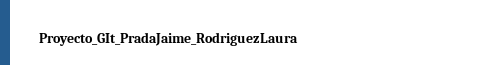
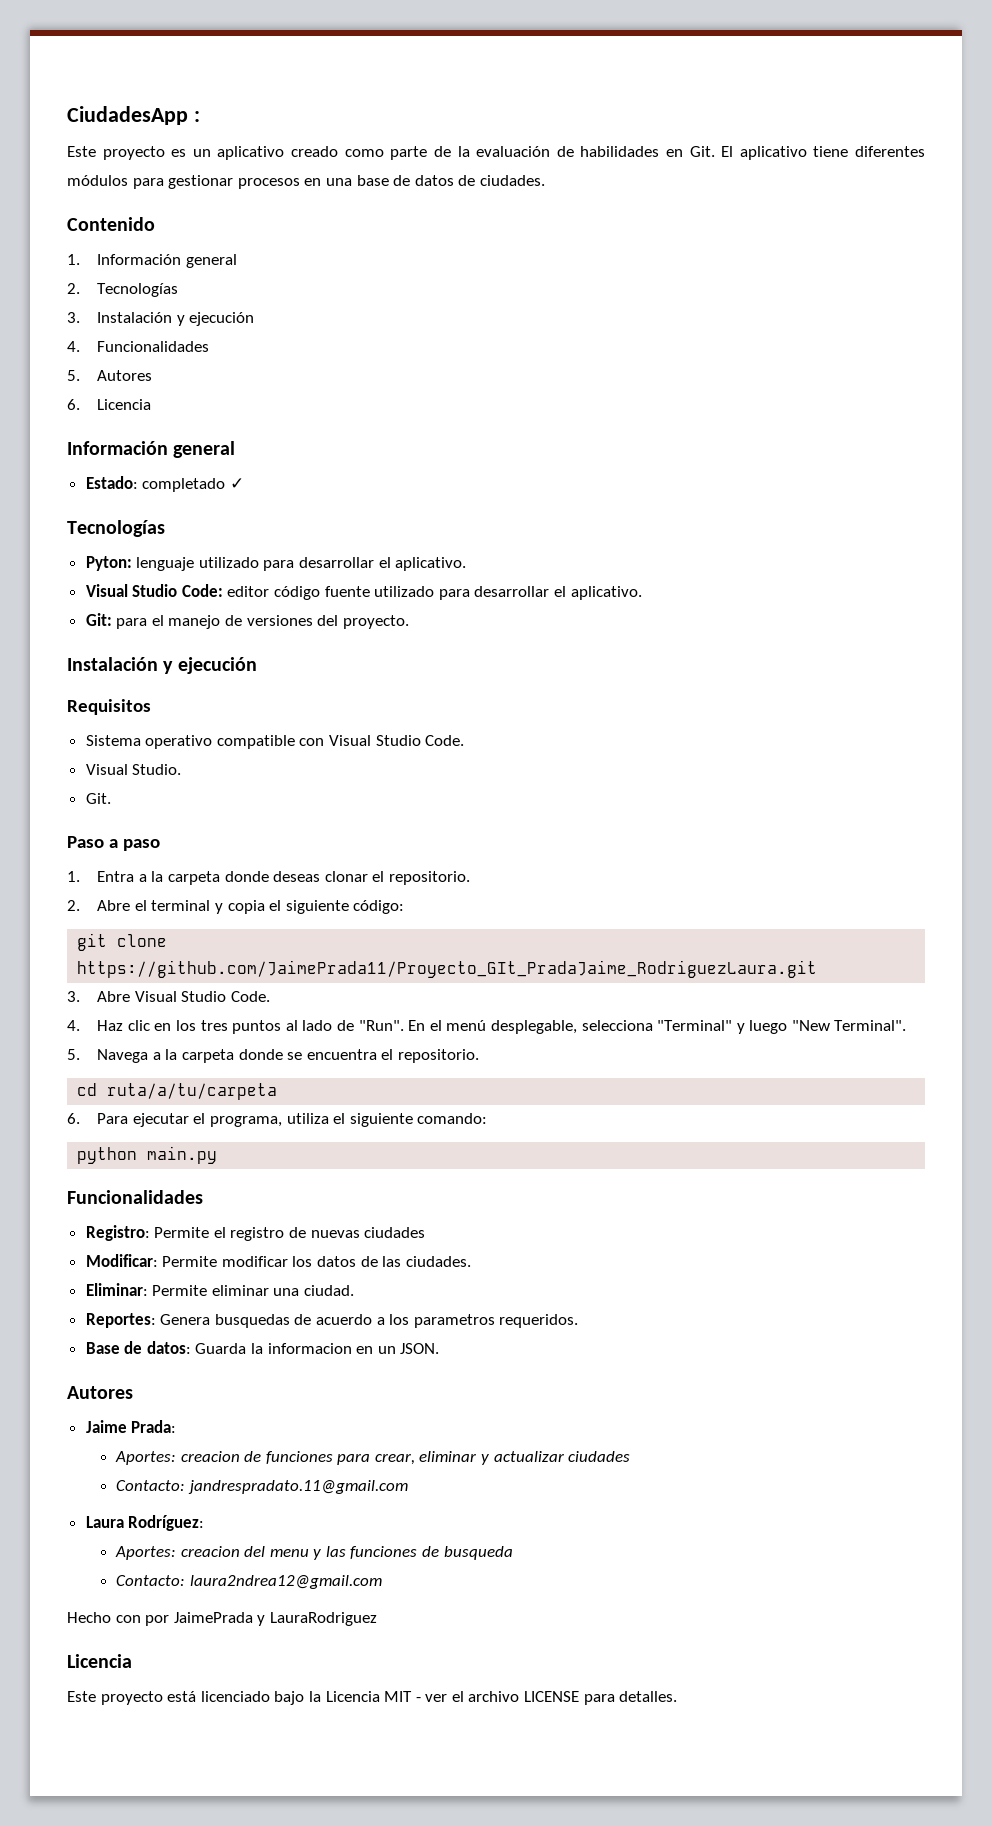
- Proyecto_GIt_PradaJaime_RodriguezLaura
+ CiudadesApp :
+ Este proyecto es un aplicativo creado como parte de la evaluación de habilidades en Git. El aplicativo tiene diferentes módulos para gestionar procesos en una base de datos de ciudades.
+ Contenido
+ 1. Información general
+ 2. Tecnologías
+ 3. Instalación y ejecución
+ 4. Funcionalidades
+ 5. Autores
+ 6. Licencia
+ Información general
+ Estado: completado ✓
+ Tecnologías
+ Pyton: lenguaje utilizado para desarrollar el aplicativo.
+ Visual Studio Code: editor código fuente utilizado para desarrollar el aplicativo.
+ Git: para el manejo de versiones del proyecto.
+ Instalación y ejecución
+ Requisitos
+ Sistema operativo compatible con Visual Studio Code.
+ Visual Studio.
+ Git.
+ Paso a paso
+ 1. Entra a la carpeta donde deseas clonar el repositorio.
+ 2. Abre el terminal y copia el siguiente código:
+ git clone https://github.com/JaimePrada11/Proyecto_GIt_PradaJaime_RodriguezLaura.git
+ 3. Abre Visual Studio Code.
+ 4. Haz clic en los tres puntos al lado de "Run". En el menú desplegable, selecciona "Terminal" y luego "New Terminal".
+ 5. Navega a la carpeta donde se encuentra el repositorio.
+ cd ruta/a/tu/carpeta
+ 6. Para ejecutar el programa, utiliza el siguiente comando:
+ python main.py
+ Funcionalidades
+ Registro: Permite el registro de nuevas ciudades
+ Modificar: Permite modificar los datos de las ciudades.
+ Eliminar: Permite eliminar una ciudad.
+ Reportes: Genera busquedas de acuerdo a los parametros requeridos.
+ Base de datos: Guarda la informacion en un JSON.
+ Autores
+ Jaime Prada:
+ Aportes: creacion de funciones para crear, eliminar y actualizar ciudades
+ Contacto: jandrespradato.11@gmail.com
+ Laura Rodríguez:
+ Aportes: creacion del menu y las funciones de busqueda
+ Contacto: laura2ndrea12@gmail.com
+ Hecho con por JaimePrada y LauraRodriguez
+ Licencia
+ Este proyecto está licenciado bajo la Licencia MIT - ver el archivo LICENSE para detalles.

